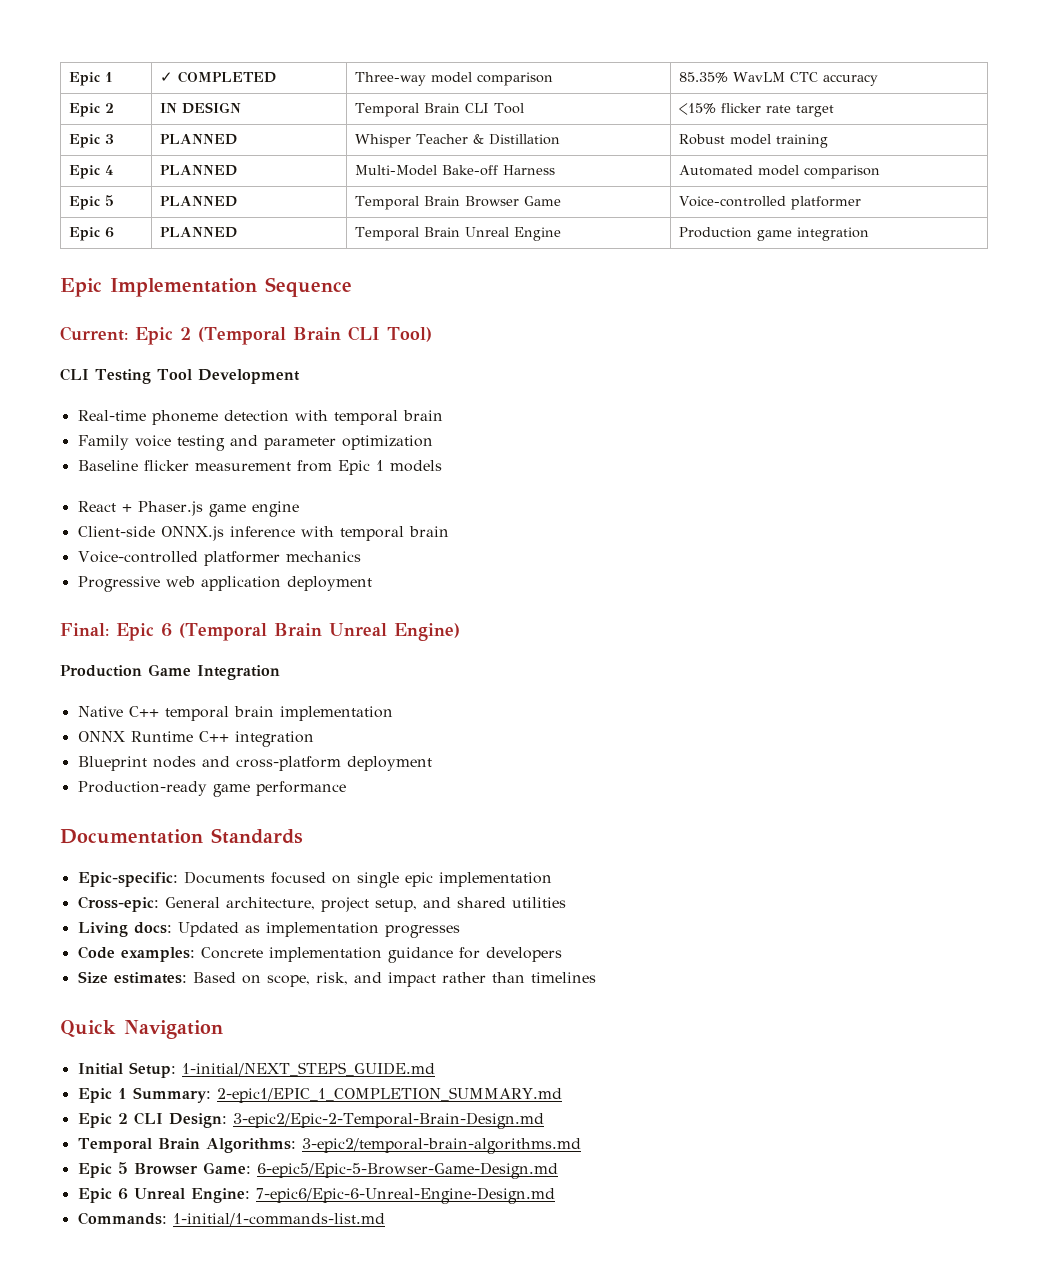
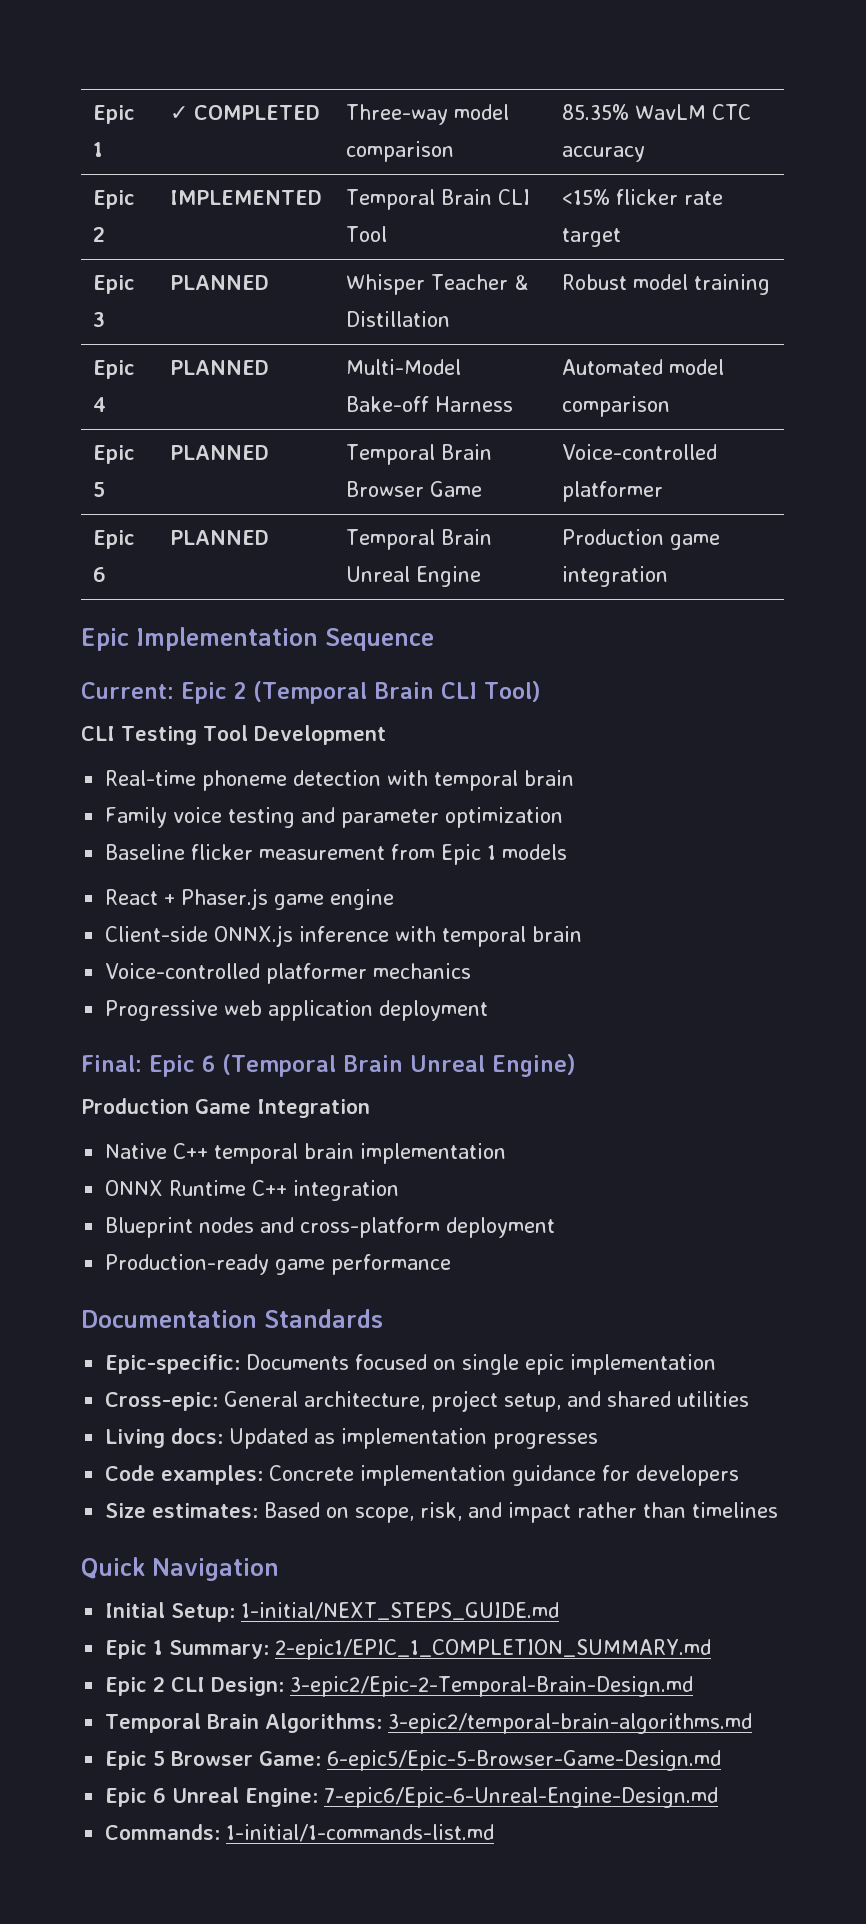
- Epic 2 | IN DESIGN | Temporal Brain CLI Tool | <15% flicker rate target
+ Epic 2 | IMPLEMENTED | Temporal Brain CLI Tool | <15% flicker rate target

